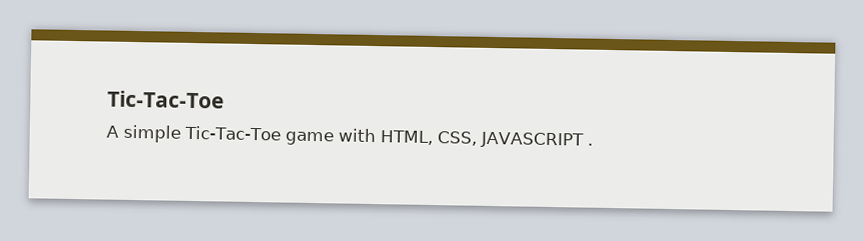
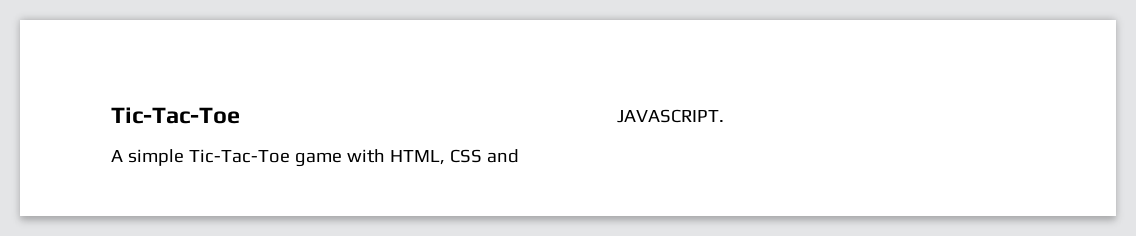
- A simple Tic-Tac-Toe game with HTML, CSS, JAVASCRIPT .
+ A simple Tic-Tac-Toe game with HTML, CSS and JAVASCRIPT.

